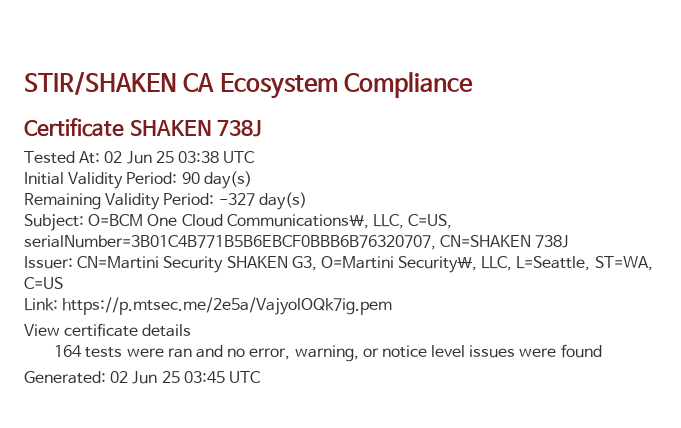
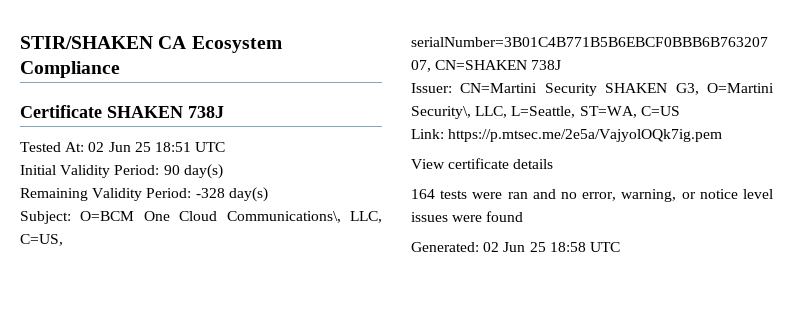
- Tested At: 02 Jun 25 03:38 UTC
+ Tested At: 02 Jun 25 18:51 UTC
- Remaining Validity Period: -327 day(s)
+ Remaining Validity Period: -328 day(s)
- Generated: 02 Jun 25 03:45 UTC
+ Generated: 02 Jun 25 18:58 UTC

